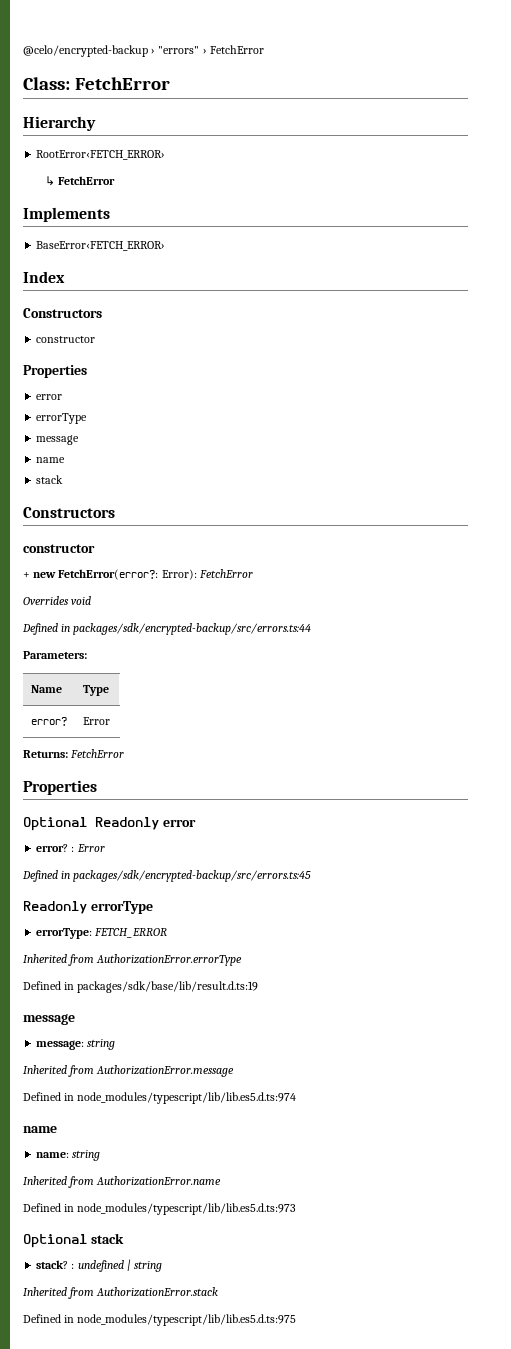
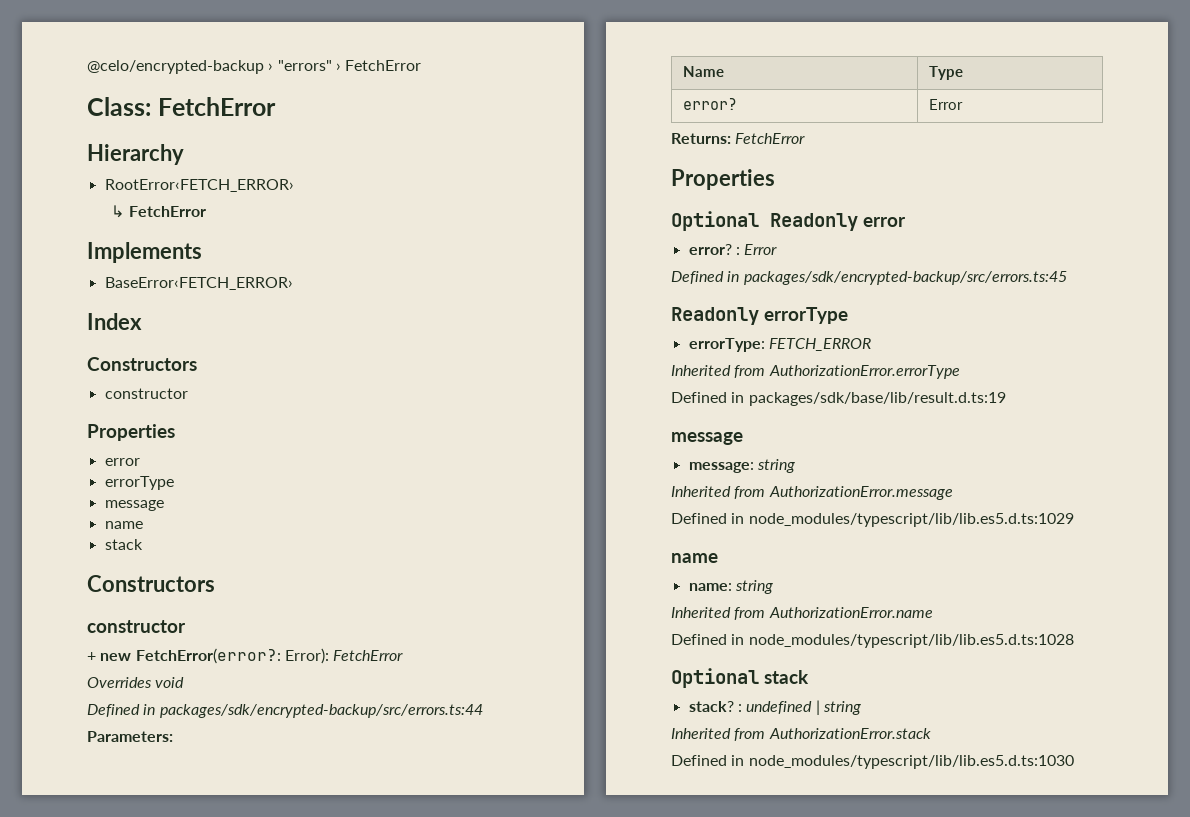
- Defined in node_modules/typescript/lib/lib.es5.d.ts:974
+ Defined in node_modules/typescript/lib/lib.es5.d.ts:1029
- Defined in node_modules/typescript/lib/lib.es5.d.ts:973
+ Defined in node_modules/typescript/lib/lib.es5.d.ts:1028
- Defined in node_modules/typescript/lib/lib.es5.d.ts:975
+ Defined in node_modules/typescript/lib/lib.es5.d.ts:1030

